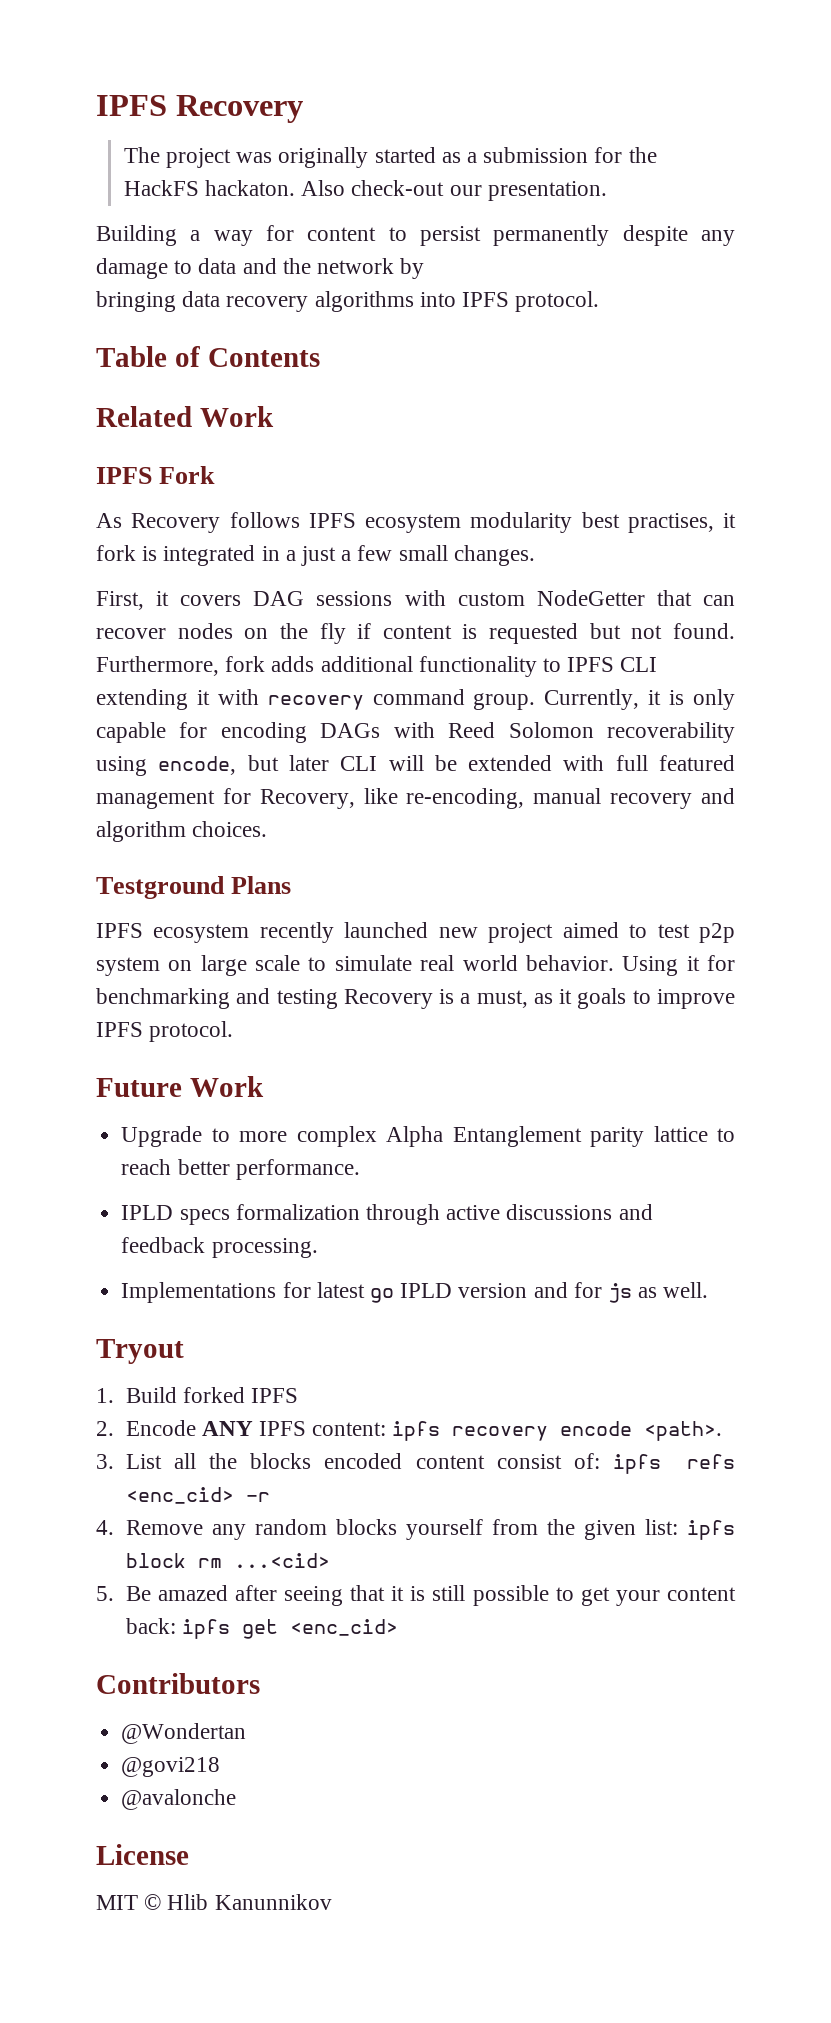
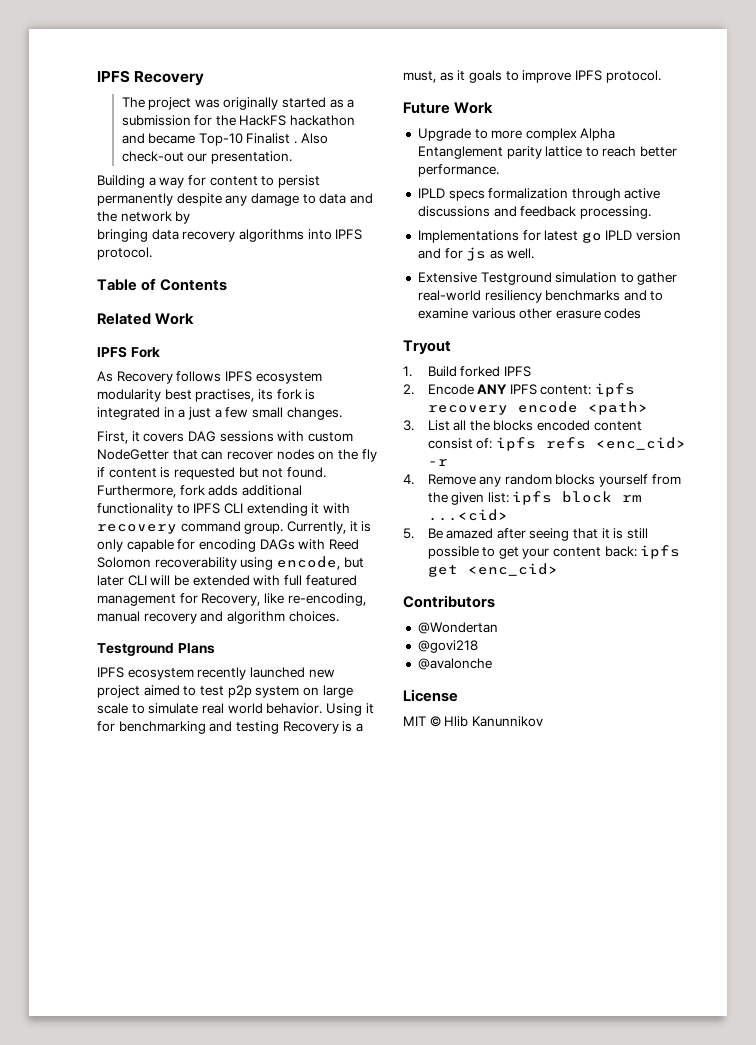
- The project was originally started as a submission for the HackFS hackaton.
+ The project was originally started as a submission for the HackFS hackathon and became Top-10 Finalist .
- As Recovery follows IPFS ecosystem modularity best practises, it fork is integrated in a just a few small changes.
+ As Recovery follows IPFS ecosystem modularity best practises, its fork is integrated in a just a few small changes.
+ Extensive Testground simulation to gather real-world resiliency benchmarks and to examine various other erasure codes
- 2. Encode ANY IPFS content: ipfs recovery encode <path>.
+ 2. Encode ANY IPFS content: ipfs recovery encode <path>

